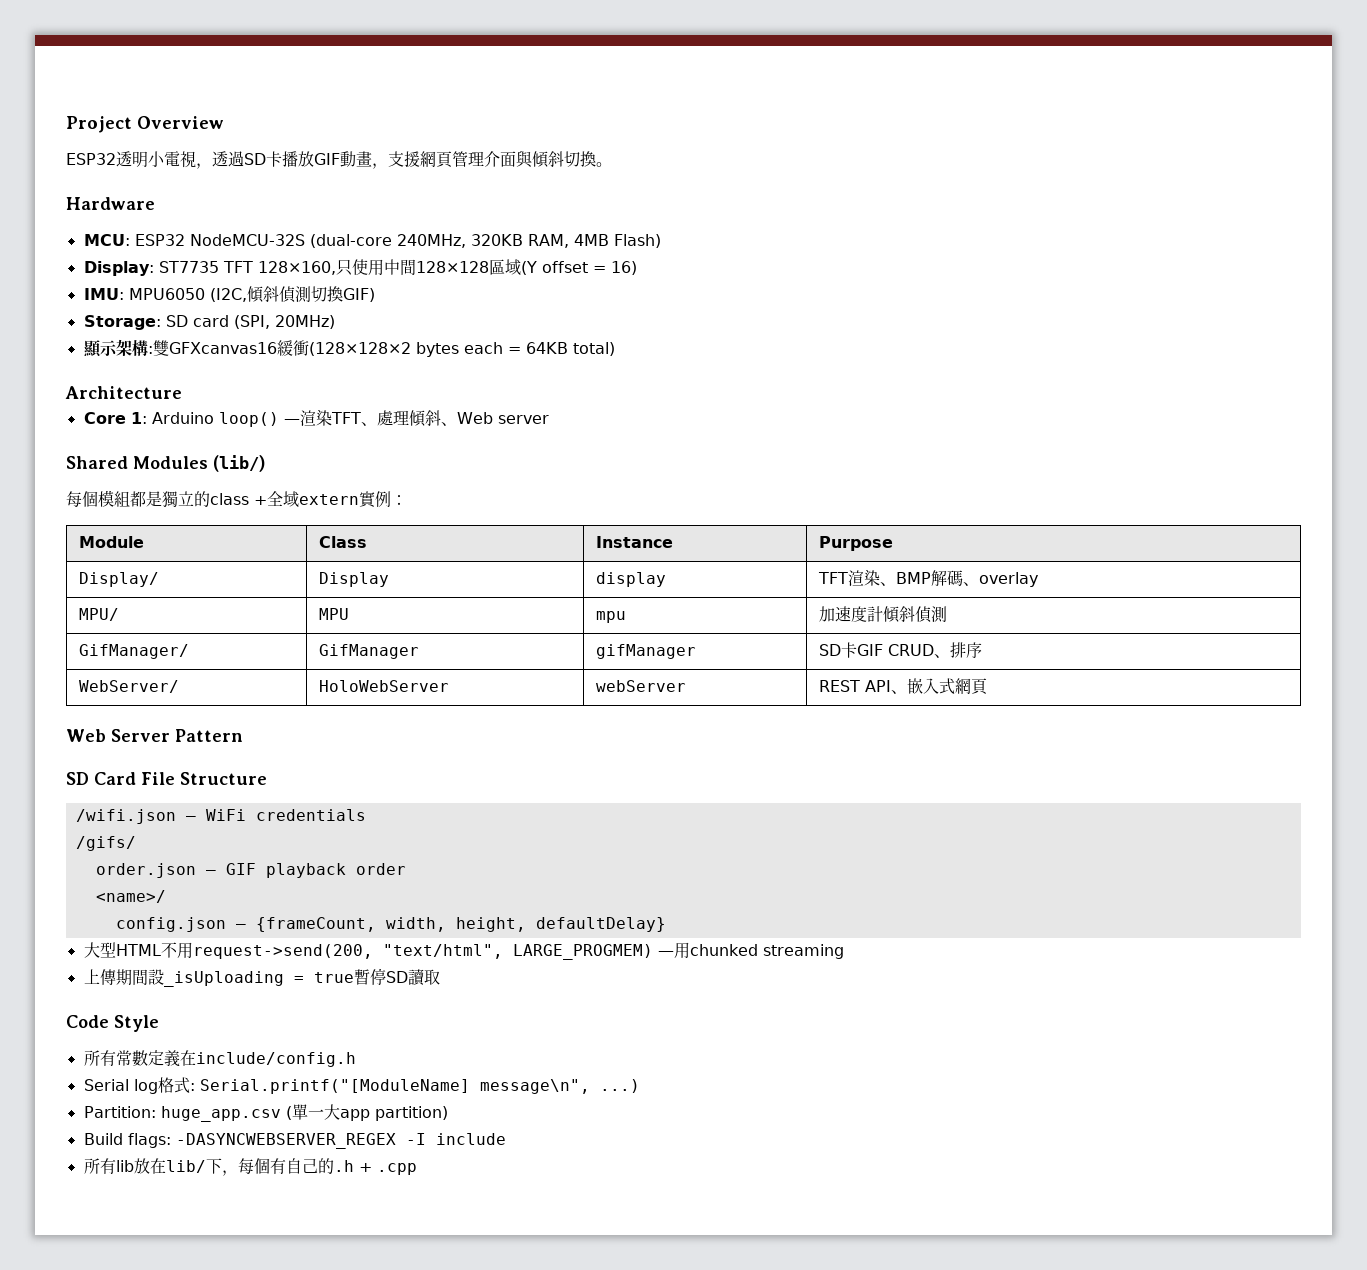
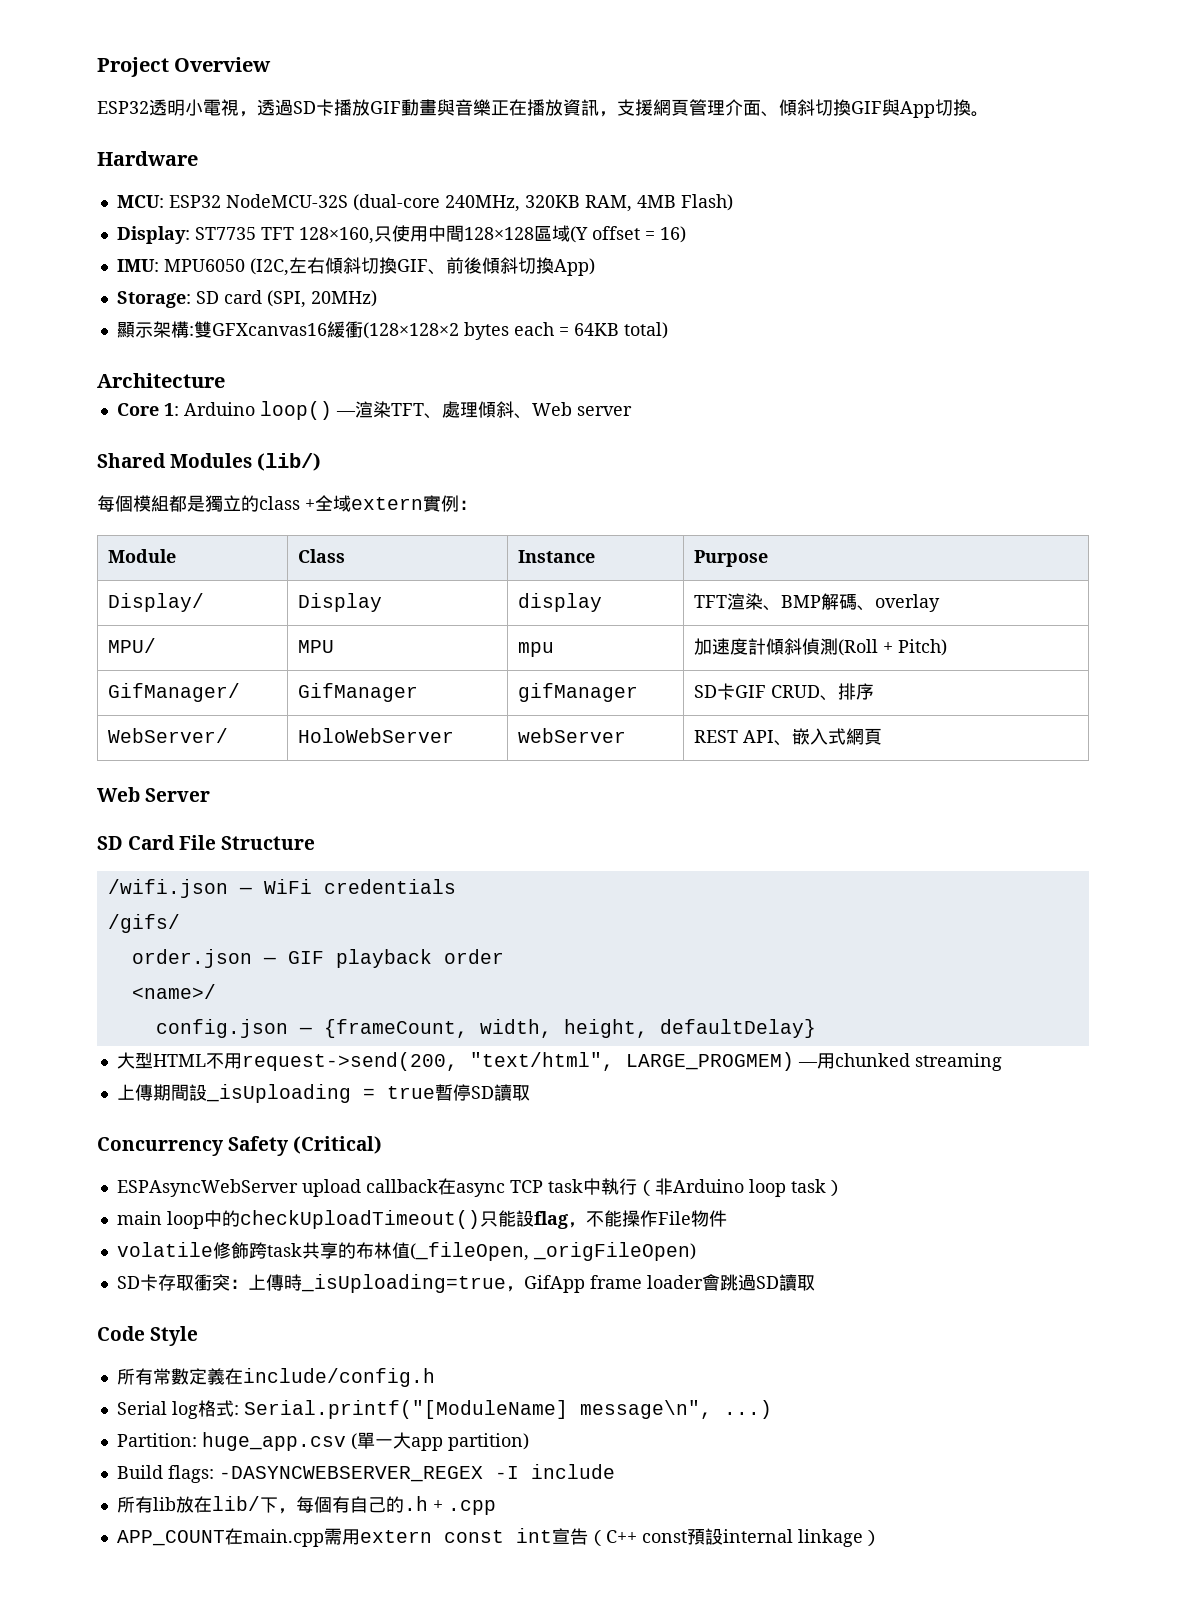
- ESP32透明小電視，透過SD卡播放GIF動畫，支援網頁管理介面與傾斜切換。
+ ESP32透明小電視，透過SD卡播放GIF動畫與音樂正在播放資訊，支援網頁管理介面、傾斜切換GIF與App切換。
- IMU: MPU6050 (I2C,傾斜偵測切換GIF)
+ IMU: MPU6050 (I2C,左右傾斜切換GIF、前後傾斜切換App)
- MPU/ | MPU | mpu | 加速度計傾斜偵測
+ MPU/ | MPU | mpu | 加速度計傾斜偵測(Roll + Pitch)
- Web Server Pattern
+ Web Server
+ Concurrency Safety (Critical)
+ ESPAsyncWebServer upload callback在async TCP task中執行（非Arduino loop task）
+ main loop中的checkUploadTimeout()只能設flag，不能操作File物件
+ volatile修飾跨task共享的布林值(_fileOpen, _origFileOpen)
+ SD卡存取衝突：上傳時_isUploading=true，GifApp frame loader會跳過SD讀取
+ APP_COUNT在main.cpp需用extern const int宣告（C++ const預設internal linkage）

